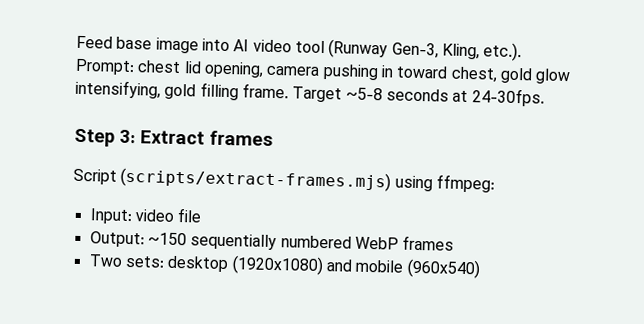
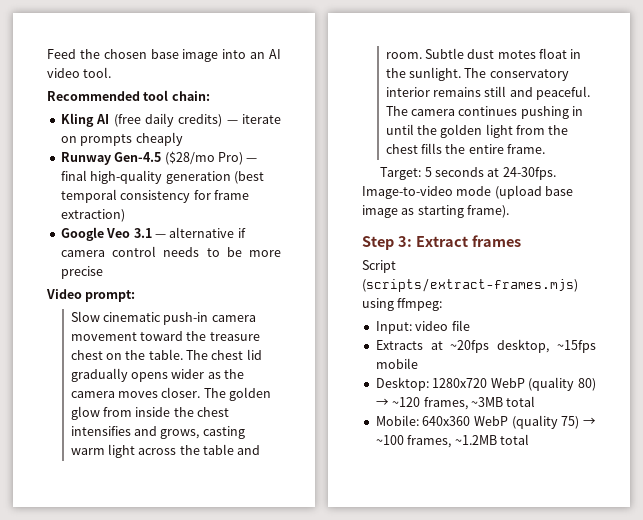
- Feed base image into AI video tool (Runway Gen-3, Kling, etc.). Prompt: chest lid opening, camera pushing in toward chest, gold glow intensifying, gold filling frame. Target ~5-8 seconds at 24-30fps.
+ Feed the chosen base image into an AI video tool.
+ Recommended tool chain:
+ Kling AI (free daily credits) — iterate on prompts cheaply
+ Runway Gen-4.5 ($28/mo Pro) — final high-quality generation (best temporal consistency for frame extraction)
+ Google Veo 3.1 — alternative if camera control needs to be more precise
+ Video prompt:
+ Slow cinematic push-in camera movement toward the treasure chest on the table. The chest lid gradually opens wider as the camera moves closer. The golden glow from inside the chest intensifies and grows, casting warm light across the table and room. Subtle dust motes float in the sunlight. The conservatory interior remains still and peaceful. The camera continues pushing in until the golden light from the chest fills the entire frame.
+ Target: 5 seconds at 24-30fps. Image-to-video mode (upload base image as starting frame).
- Output: ~150 sequentially numbered WebP frames
- Two sets: desktop (1920x1080) and mobile (960x540)
+ Extracts at ~20fps desktop, ~15fps mobile
+ Desktop: 1280x720 WebP (quality 80) → ~120 frames, ~3MB total
+ Mobile: 640x360 WebP (quality 75) → ~100 frames, ~1.2MB total

